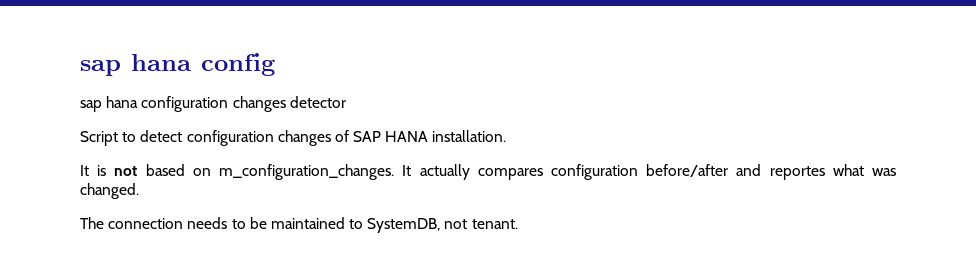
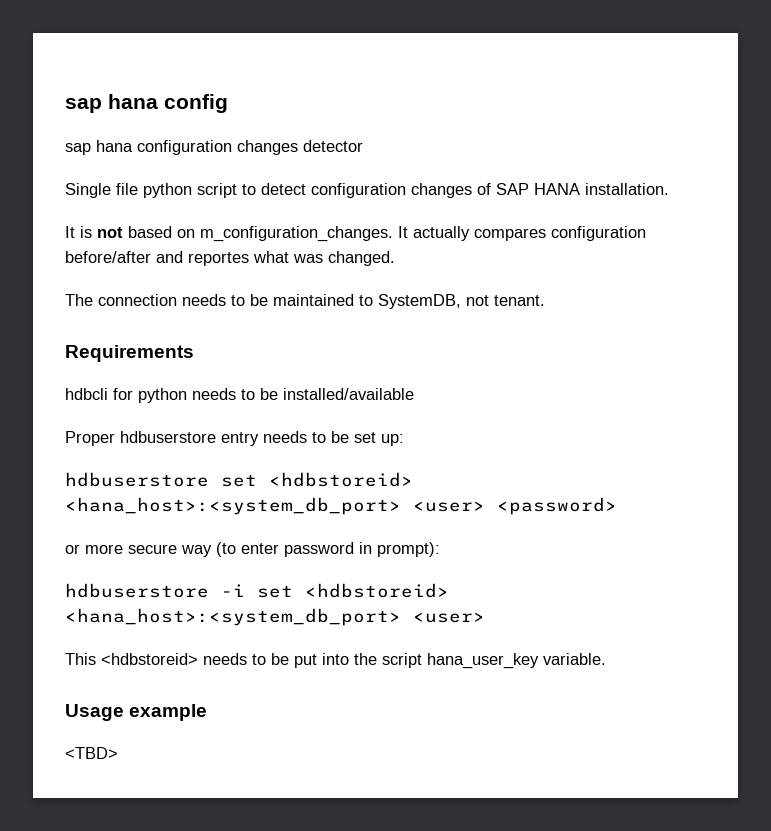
- Script to detect configuration changes of SAP HANA installation.
+ Single file python script to detect configuration changes of SAP HANA installation.
+ Requirements
+ hdbcli for python needs to be installed/available
+ Proper hdbuserstore entry needs to be set up:
+ hdbuserstore set <hdbstoreid> <hana_host>:<system_db_port> <user> <password>
+ or more secure way (to enter password in prompt):
+ hdbuserstore -i set <hdbstoreid> <hana_host>:<system_db_port> <user>
+ This <hdbstoreid> needs to be put into the script hana_user_key variable.
+ Usage example
+ <TBD>

